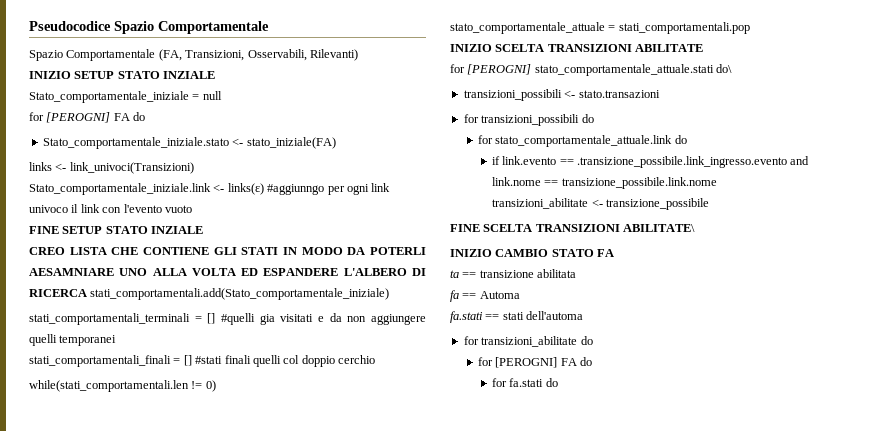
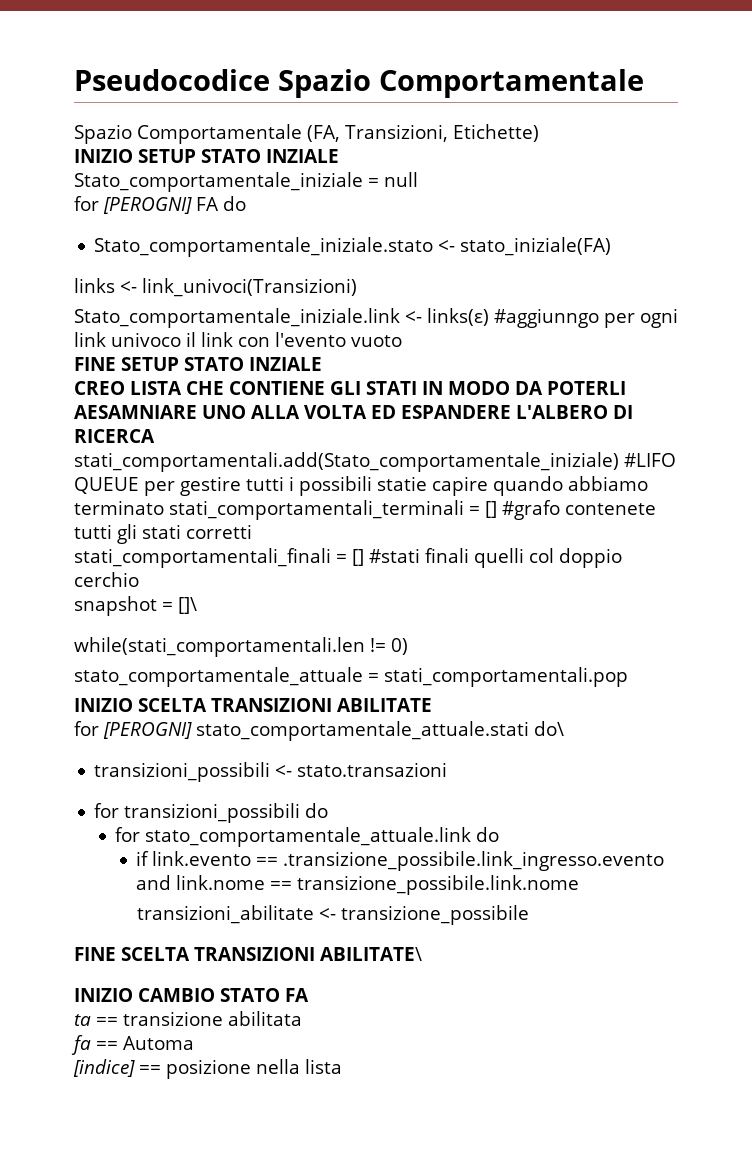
- Spazio Comportamentale (FA, Transizioni, Osservabili, Rilevanti)
+ Spazio Comportamentale (FA, Transizioni, Etichette)
- CREO LISTA CHE CONTIENE GLI STATI IN MODO DA POTERLI AESAMNIARE UNO ALLA VOLTA ED ESPANDERE L'ALBERO DI RICERCA stati_comportamentali.add(Stato_comportamentale_iniziale)
- stati_comportamentali_terminali = [] #quelli gia visitati e da non aggiungere quelli temporanei
+ CREO LISTA CHE CONTIENE GLI STATI IN MODO DA POTERLI AESAMNIARE UNO ALLA VOLTA ED ESPANDERE L'ALBERO DI RICERCA stati_comportamentali.add(Stato_comportamentale_iniziale) #LIFO QUEUE per gestire tutti i possibili statie capire quando abbiamo terminato stati_comportamentali_terminali = [] #grafo contenete tutti gli stati corretti
+ snapshot = []\
- fa.stati == stati dell'automa
- for transizioni_abilitate do
- for [PEROGNI] FA do
- for fa.stati do
+ [indice] == posizione nella lista

